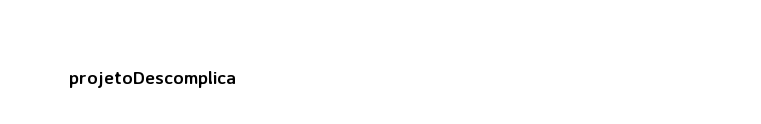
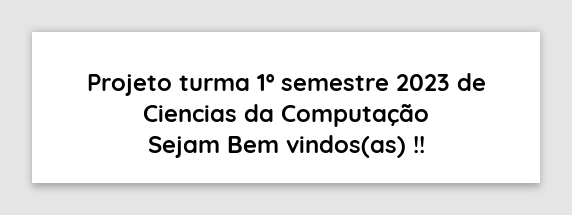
- projetoDescomplica
+ Projeto turma 1º semestre 2023 de Ciencias da Computação
+ Sejam Bem vindos(as) !!

